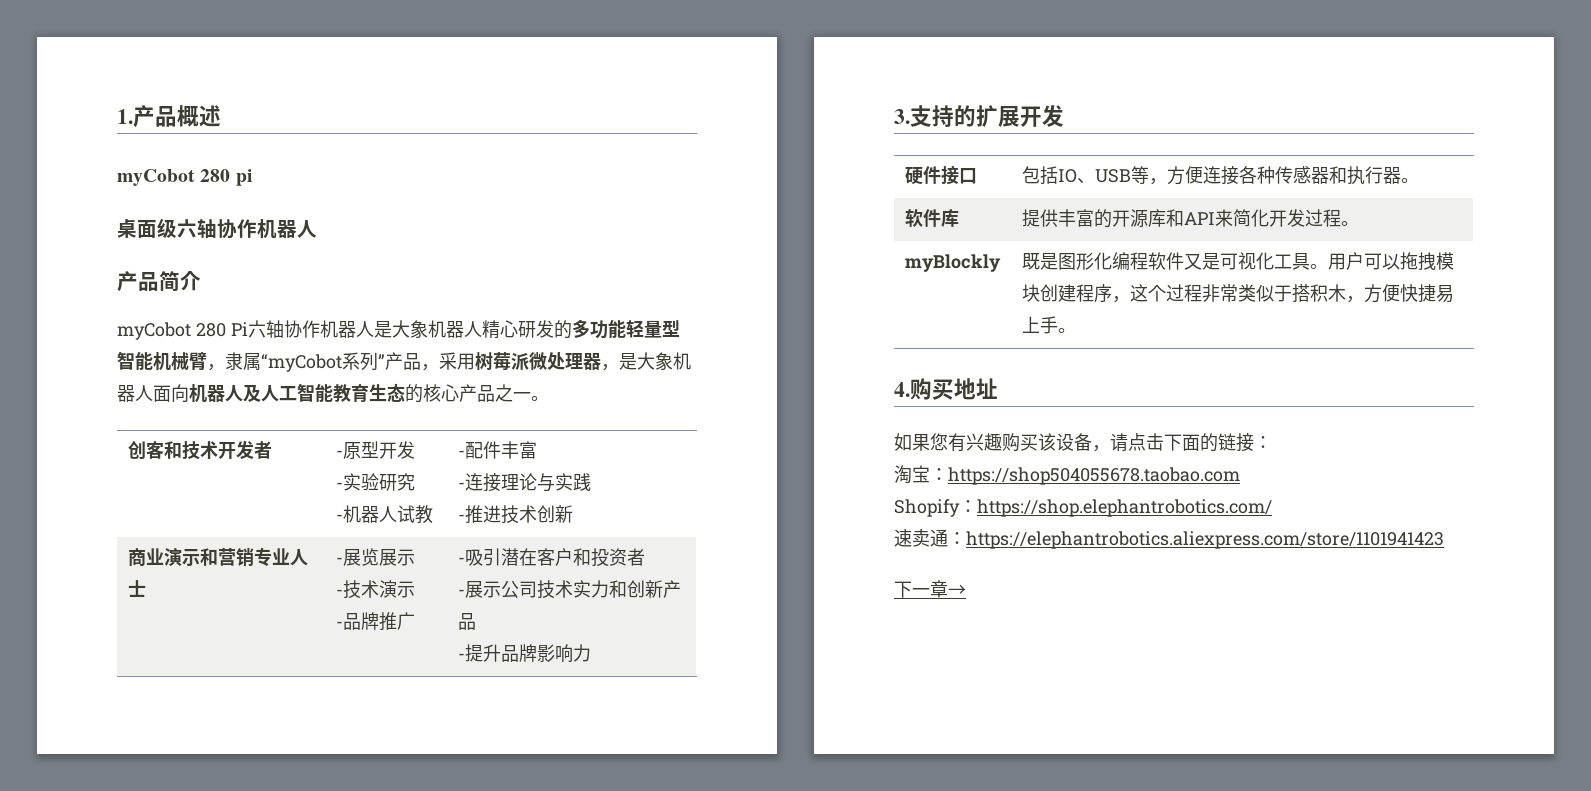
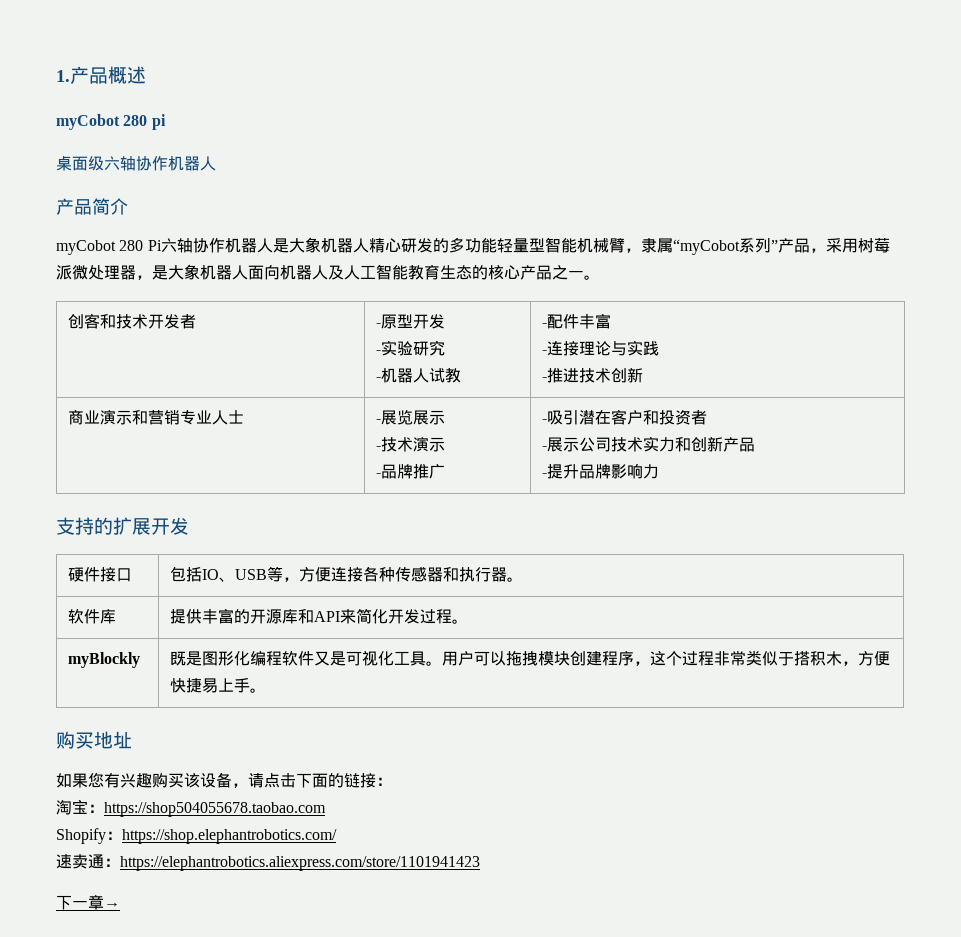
- 3.支持的扩展开发
+ 支持的扩展开发
- 4.购买地址
+ 购买地址

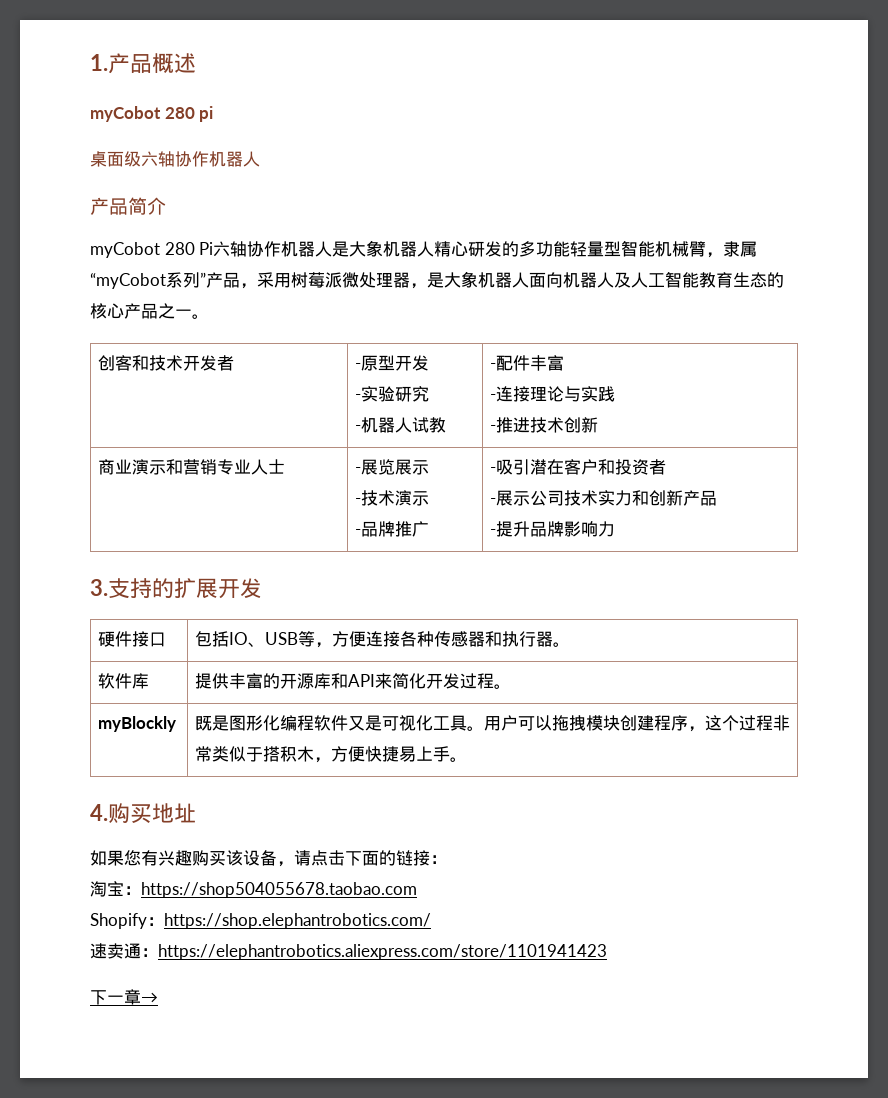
- 支持的扩展开发
+ 3.支持的扩展开发
- 购买地址
+ 4.购买地址

